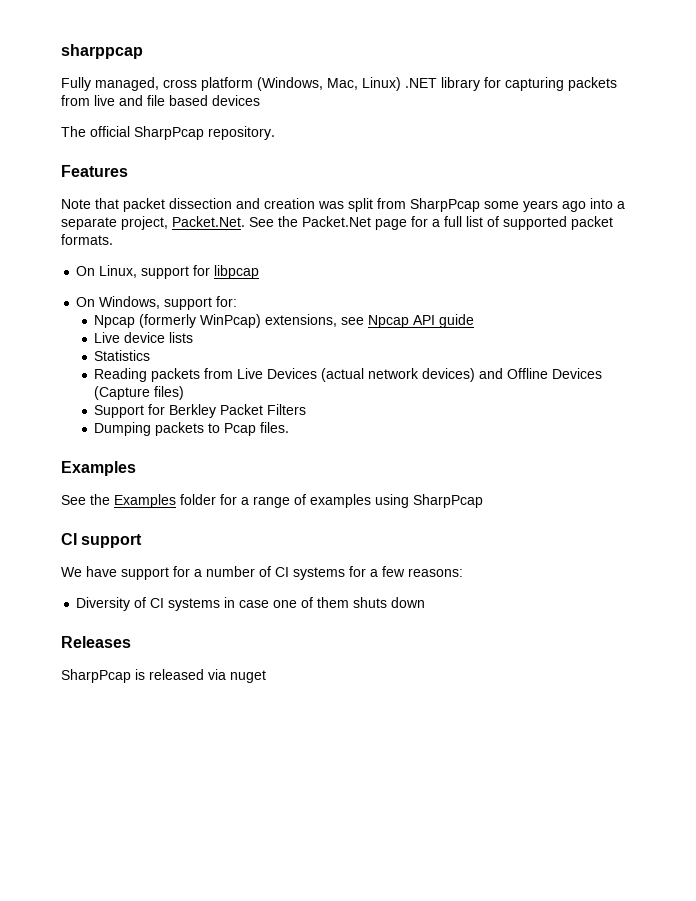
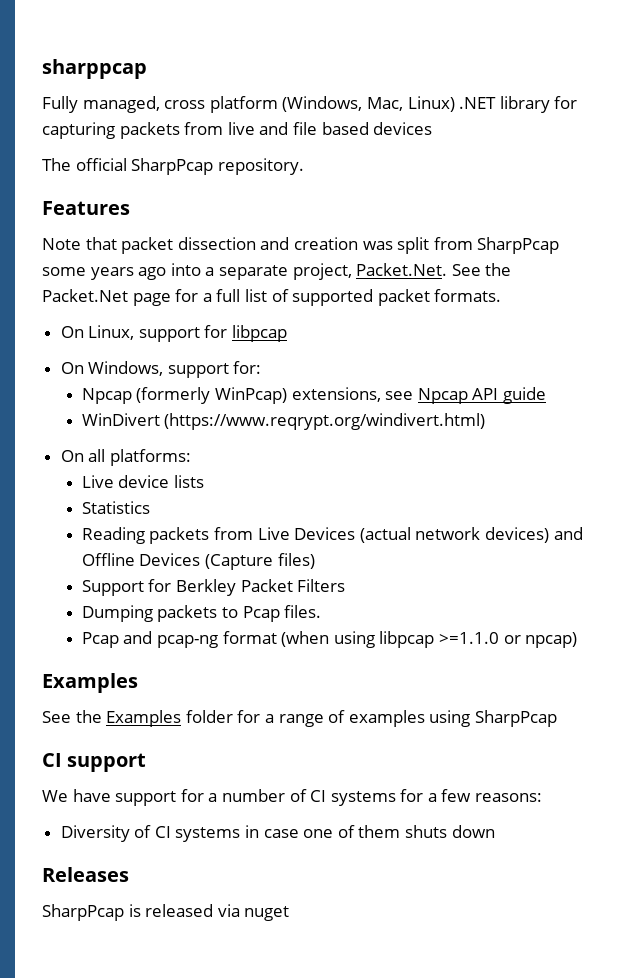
+ WinDivert (https://www.reqrypt.org/windivert.html)
+ On all platforms:
+ Pcap and pcap-ng format (when using libpcap >=1.1.0 or npcap)

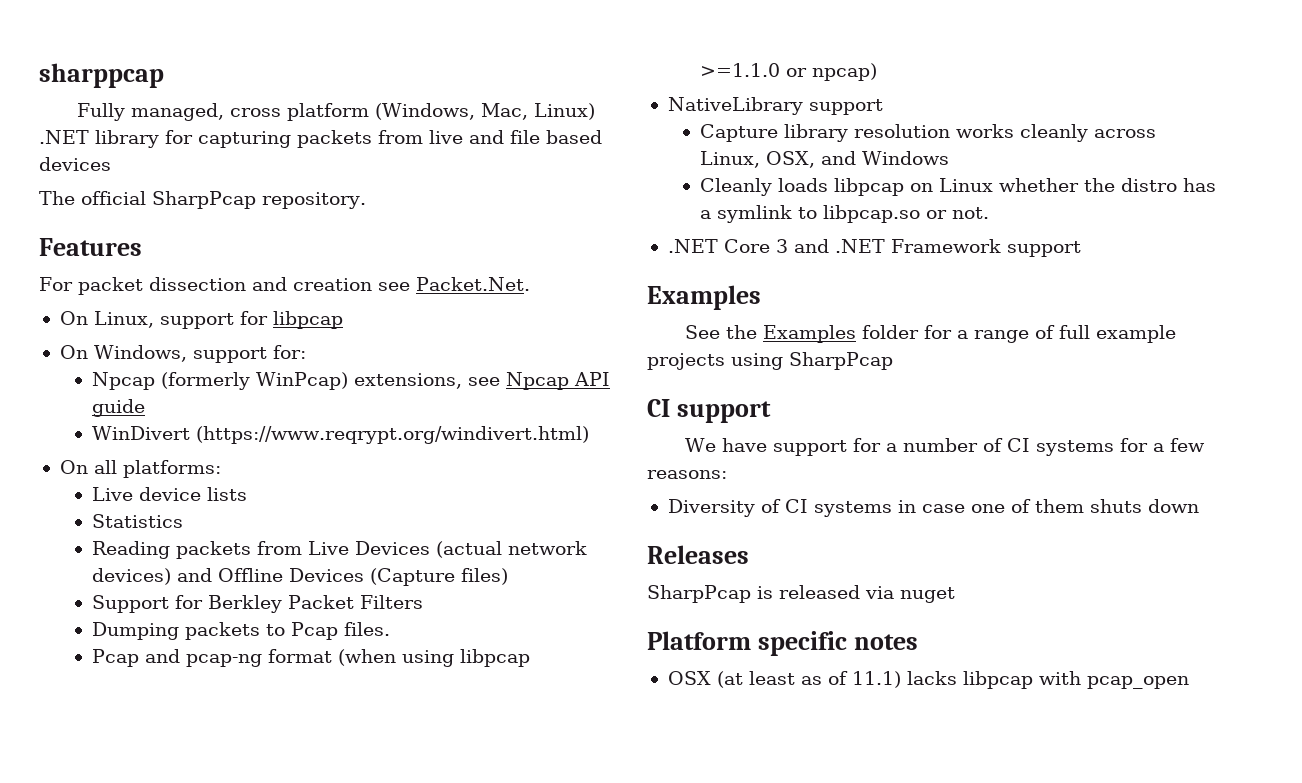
- Note that packet dissection and creation was split from SharpPcap some years ago into a separate project, Packet.Net. See the Packet.Net page for a full list of supported packet formats.
+ For packet dissection and creation see Packet.Net.
+ NativeLibrary support
+ Capture library resolution works cleanly across Linux, OSX, and Windows
+ Cleanly loads libpcap on Linux whether the distro has a symlink to libpcap.so or not.
+ .NET Core 3 and .NET Framework support
- See the Examples folder for a range of examples using SharpPcap
+ See the Examples folder for a range of full example projects using SharpPcap
+ Platform specific notes
+ OSX (at least as of 11.1) lacks libpcap with pcap_open

